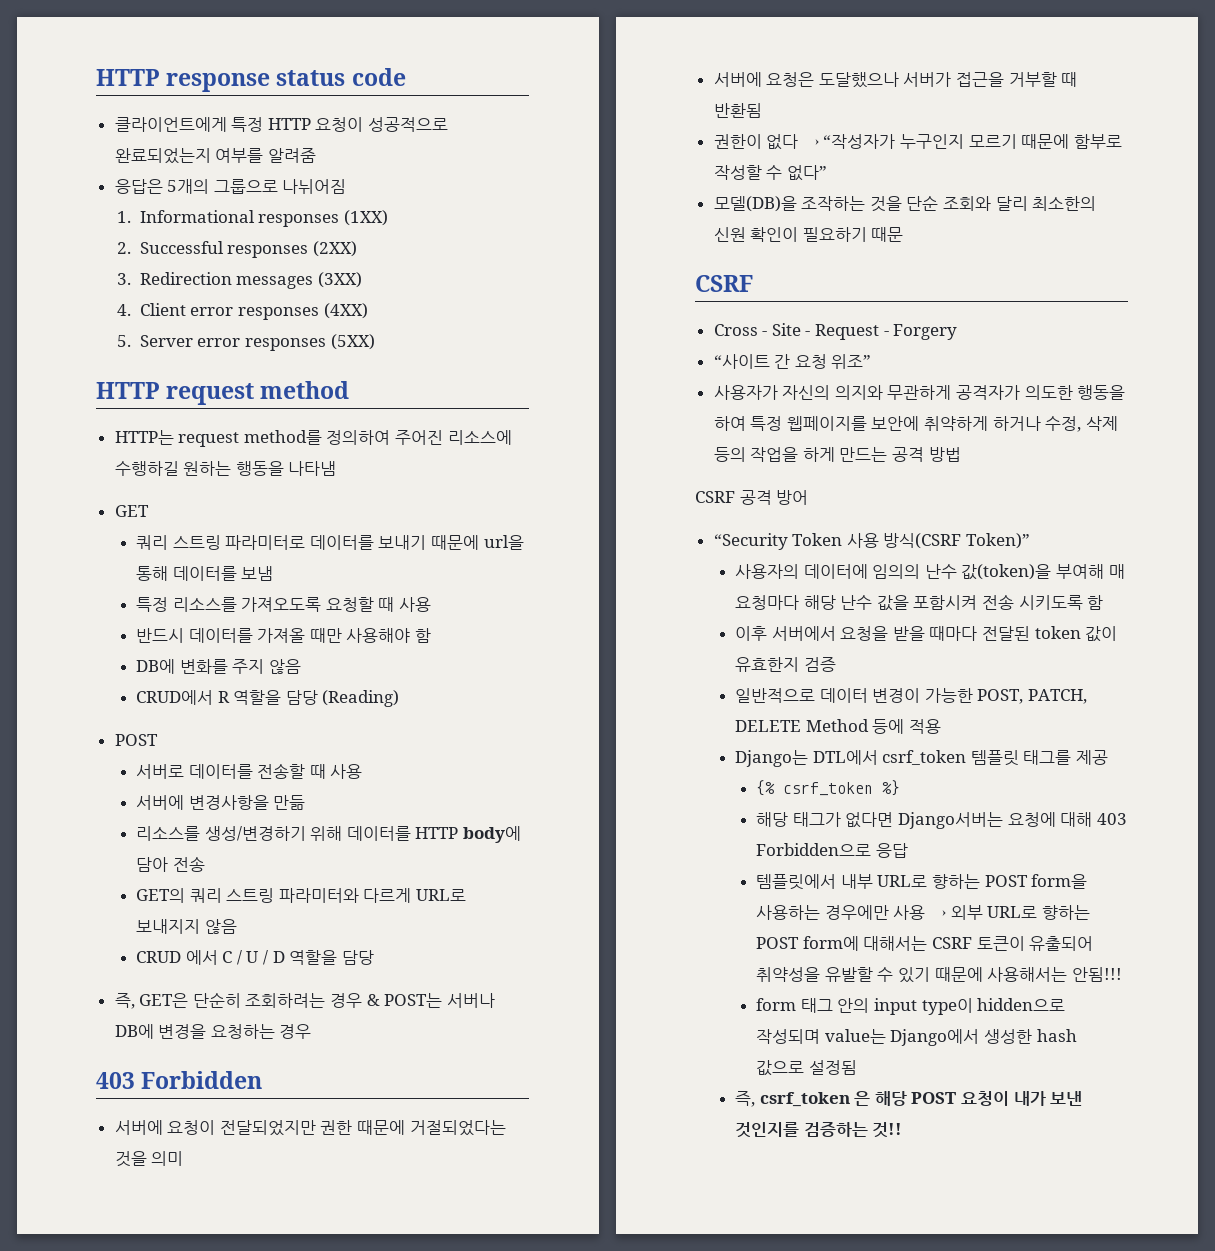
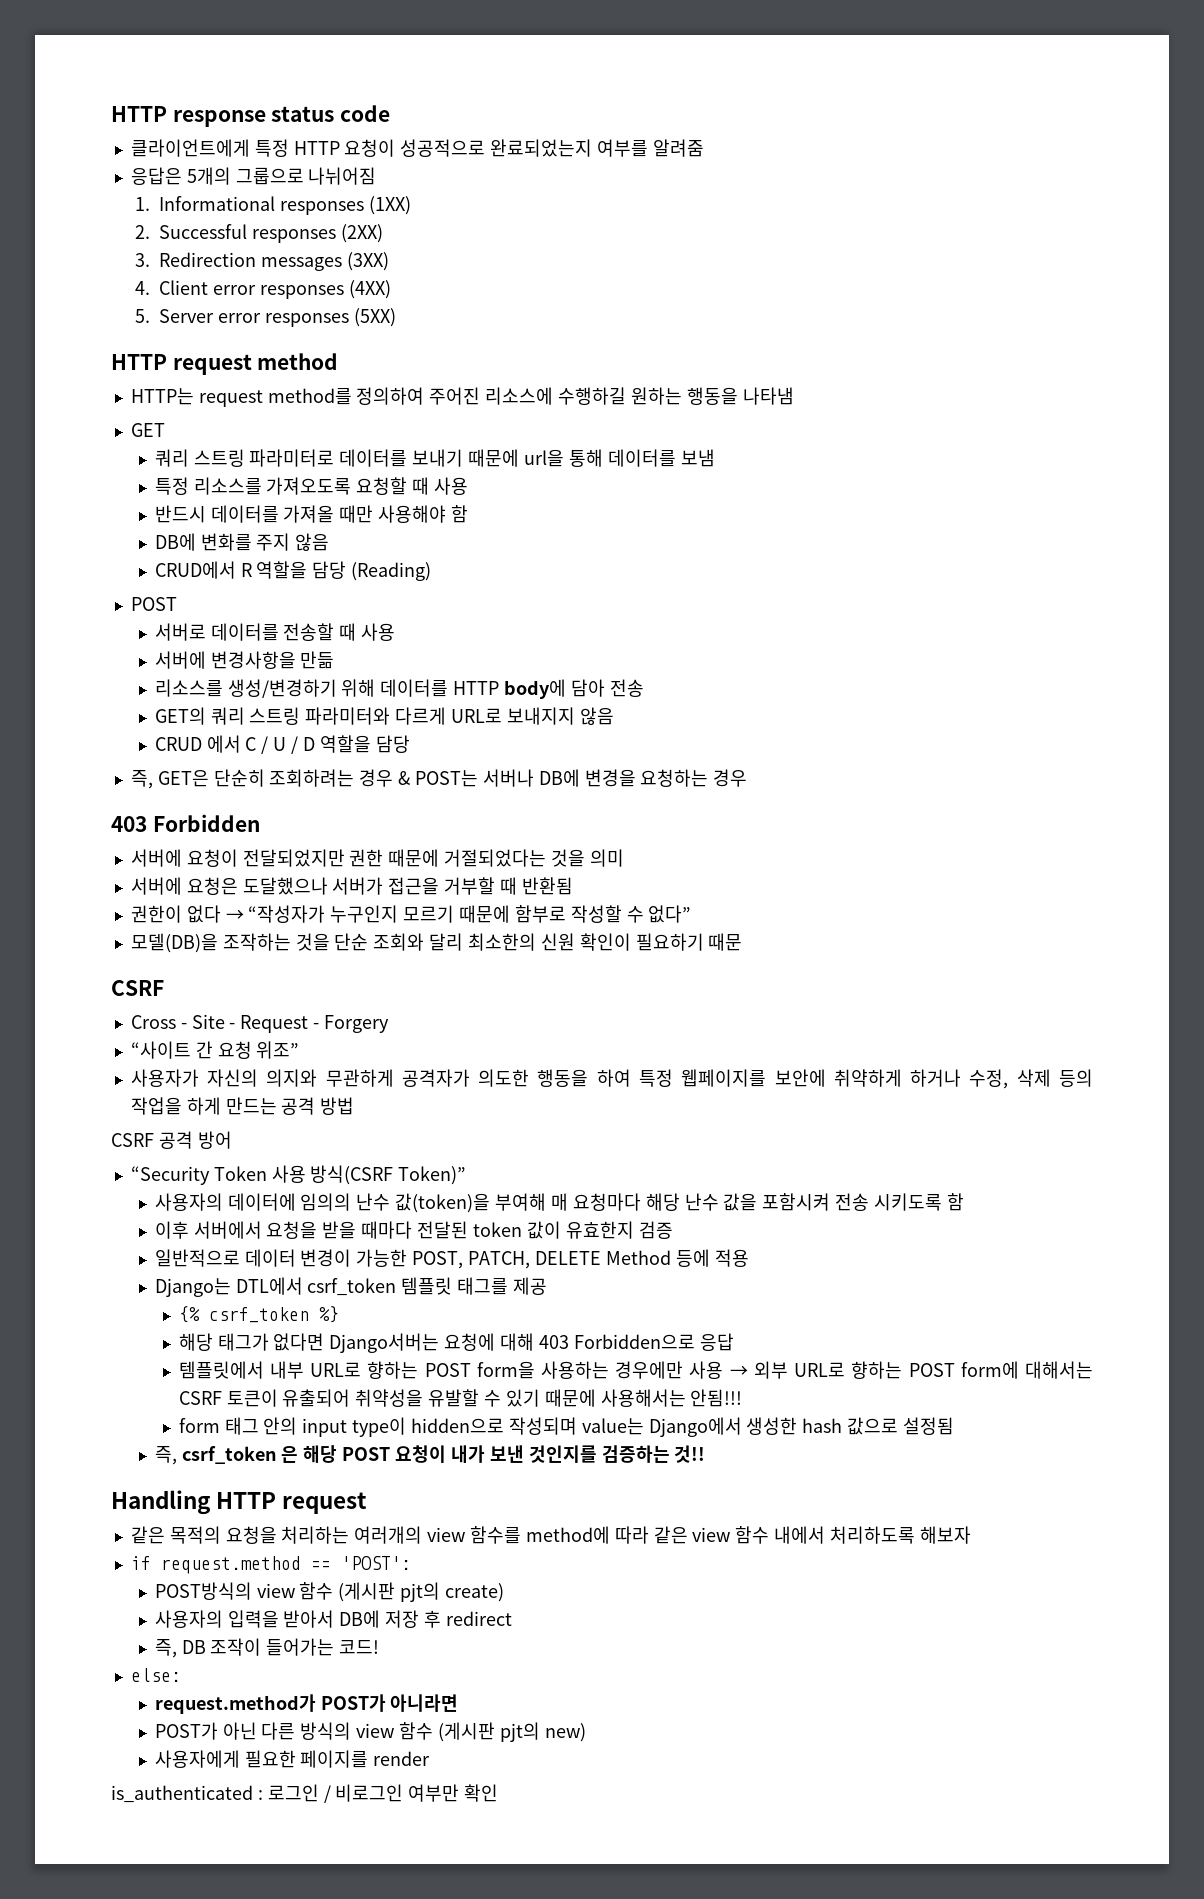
+ Handling HTTP request
+ 같은 목적의 요청을 처리하는 여러개의 view 함수를 method에 따라 같은 view 함수 내에서 처리하도록 해보자
+ if request.method == 'POST':
+ POST방식의 view 함수 (게시판 pjt의 create)
+ 사용자의 입력을 받아서 DB에 저장 후 redirect
+ 즉, DB 조작이 들어가는 코드!
+ else:
+ request.method가 POST가 아니라면
+ POST가 아닌 다른 방식의 view 함수 (게시판 pjt의 new)
+ 사용자에게 필요한 페이지를 render
+ is_authenticated : 로그인 / 비로그인 여부만 확인

